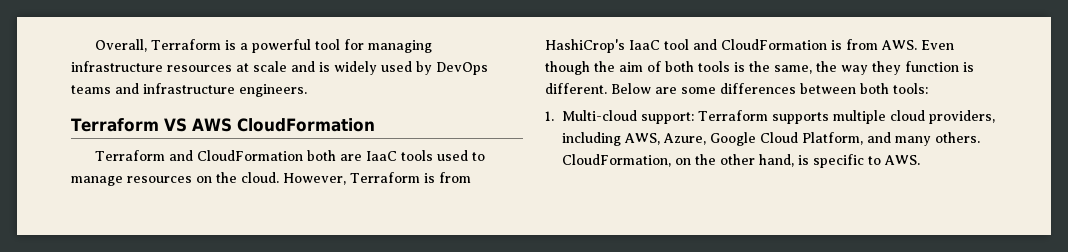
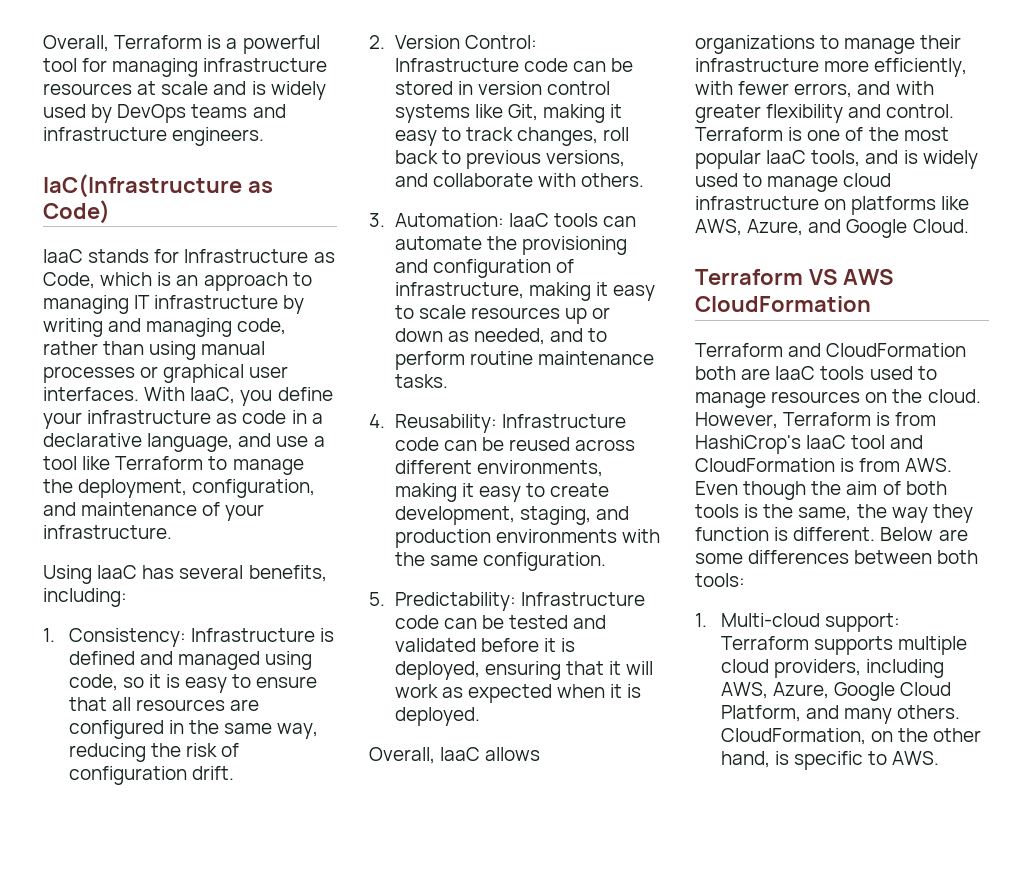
+ IaC(Infrastructure as Code)
+ IaaC stands for Infrastructure as Code, which is an approach to managing IT infrastructure by writing and managing code, rather than using manual processes or graphical user interfaces. With IaaC, you define your infrastructure as code in a declarative language, and use a tool like Terraform to manage the deployment, configuration, and maintenance of your infrastructure.
+ Using IaaC has several benefits, including:
+ 1. Consistency: Infrastructure is defined and managed using code, so it is easy to ensure that all resources are configured in the same way, reducing the risk of configuration drift.
+ 2. Version Control: Infrastructure code can be stored in version control systems like Git, making it easy to track changes, roll back to previous versions, and collaborate with others.
+ 3. Automation: IaaC tools can automate the provisioning and configuration of infrastructure, making it easy to scale resources up or down as needed, and to perform routine maintenance tasks.
+ 4. Reusability: Infrastructure code can be reused across different environments, making it easy to create development, staging, and production environments with the same configuration.
+ 5. Predictability: Infrastructure code can be tested and validated before it is deployed, ensuring that it will work as expected when it is deployed.
+ Overall, IaaC allows organizations to manage their infrastructure more efficiently, with fewer errors, and with greater flexibility and control. Terraform is one of the most popular IaaC tools, and is widely used to manage cloud infrastructure on platforms like AWS, Azure, and Google Cloud.

